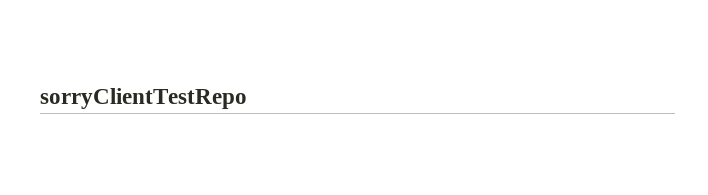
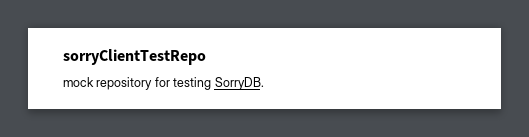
+ mock repository for testing SorryDB.

